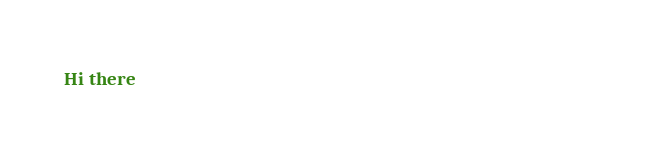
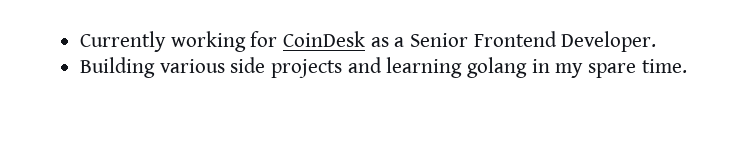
- Hi there
+ Currently working for CoinDesk as a Senior Frontend Developer.
+ Building various side projects and learning golang in my spare time.

